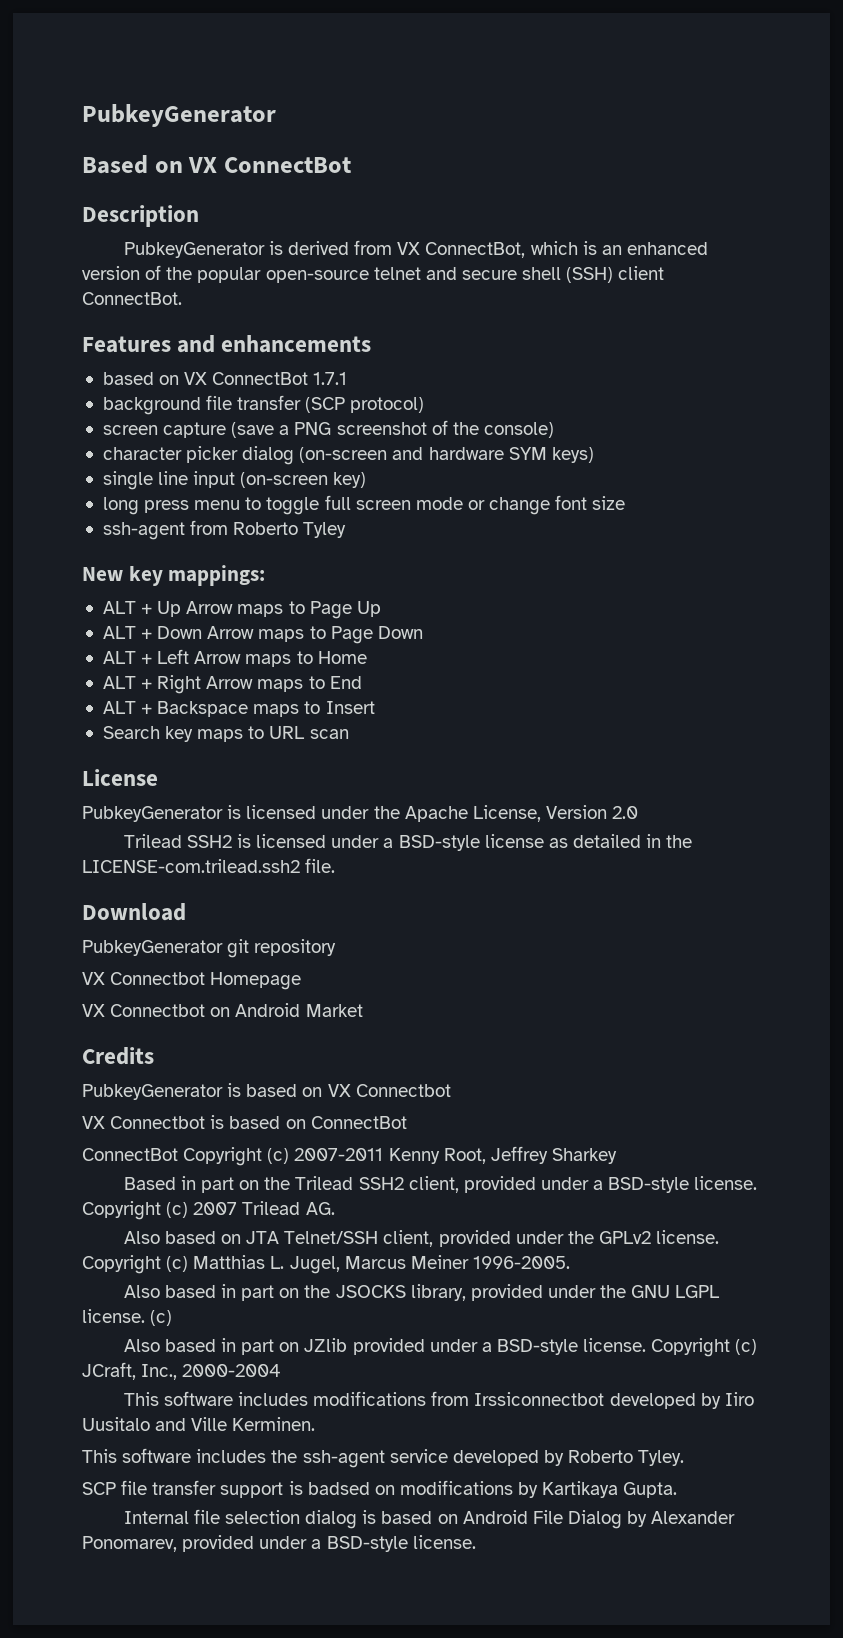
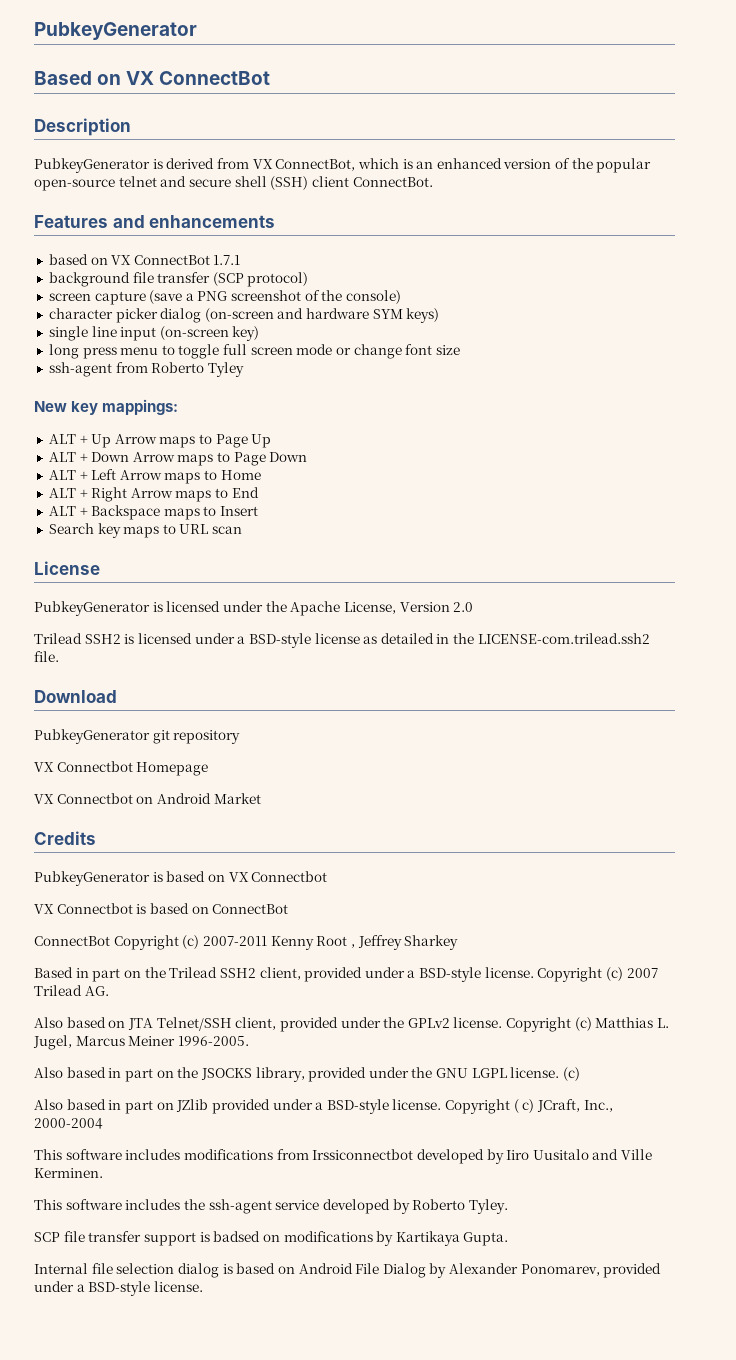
- ConnectBot Copyright (c) 2007-2011 Kenny Root, Jeffrey Sharkey
+ ConnectBot Copyright (c) 2007-2011 Kenny Root , Jeffrey Sharkey
- Copyright (c) JCraft, Inc., 2000-2004
+ Copyright ( c) JCraft, Inc., 2000-2004

